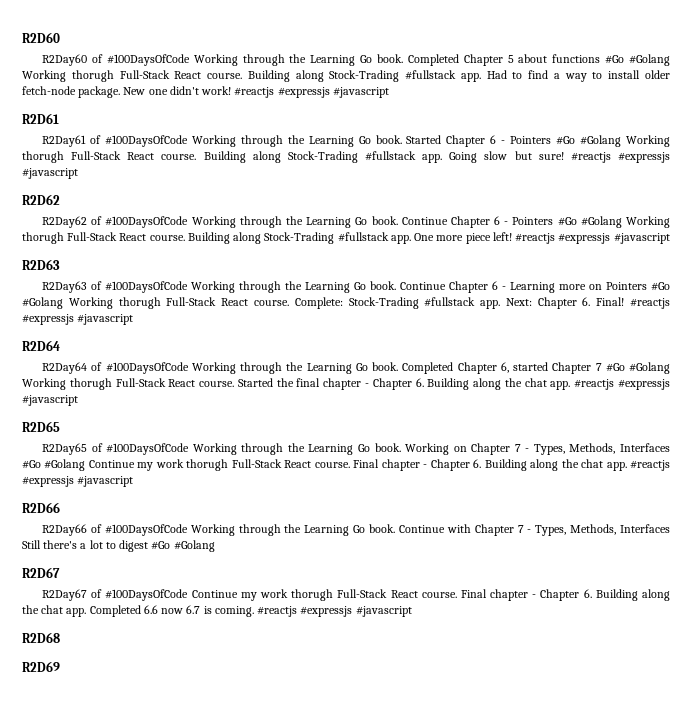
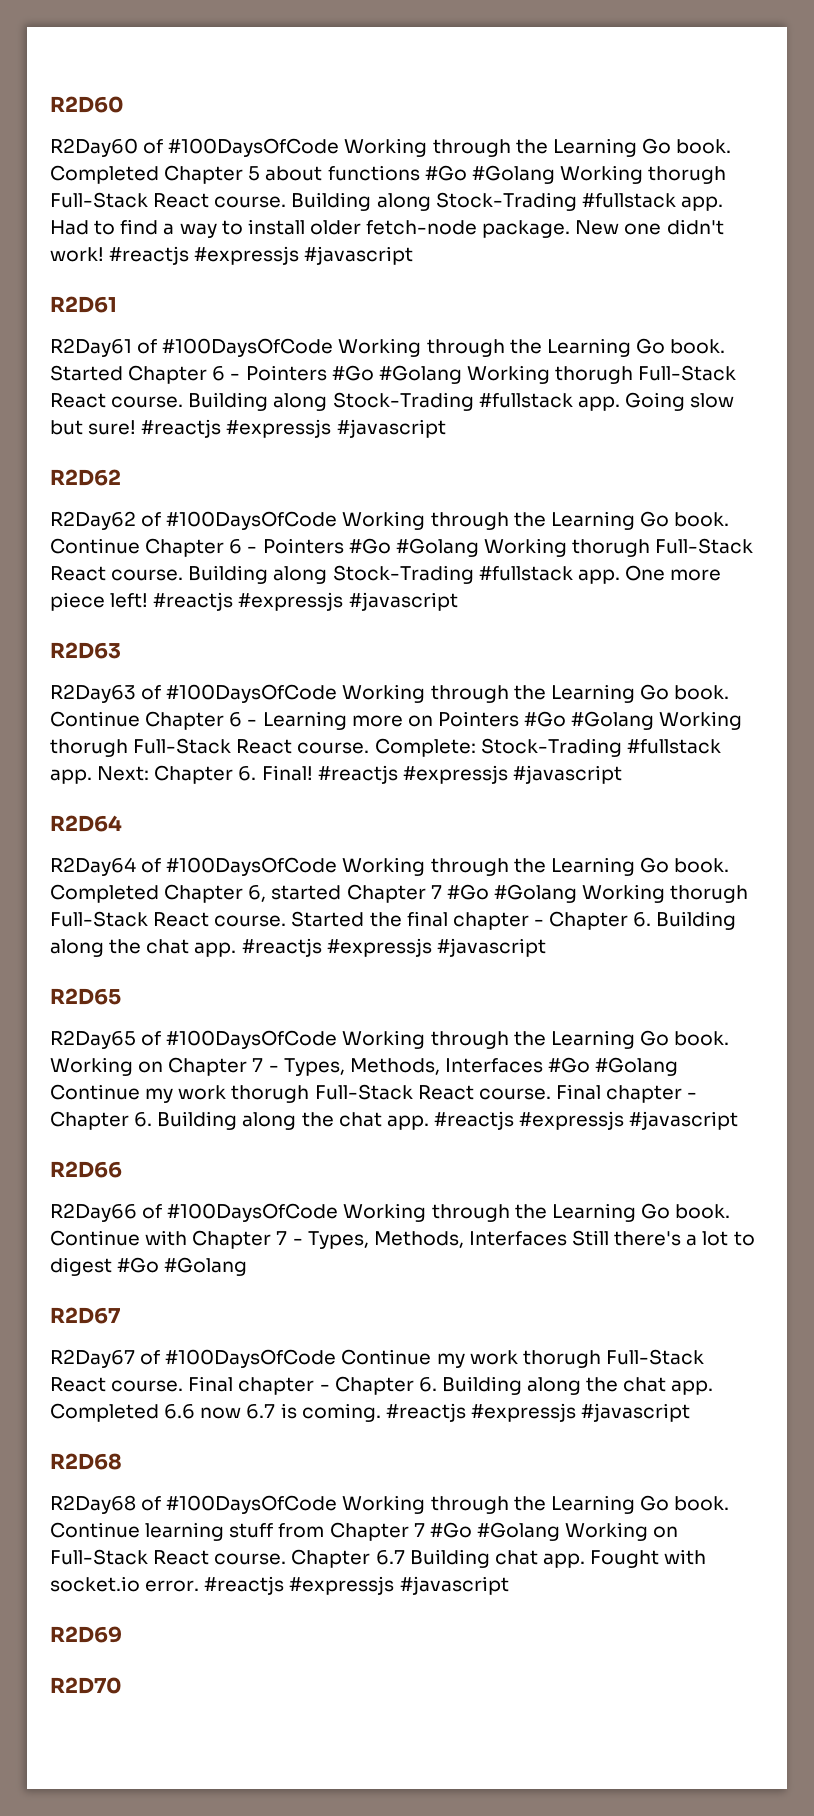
+ R2Day68 of #100DaysOfCode Working through the Learning Go book. Continue learning stuff from Chapter 7 #Go #Golang Working on Full-Stack React course. Chapter 6.7 Building chat app. Fought with socket.io error. #reactjs #expressjs #javascript
+ R2D70

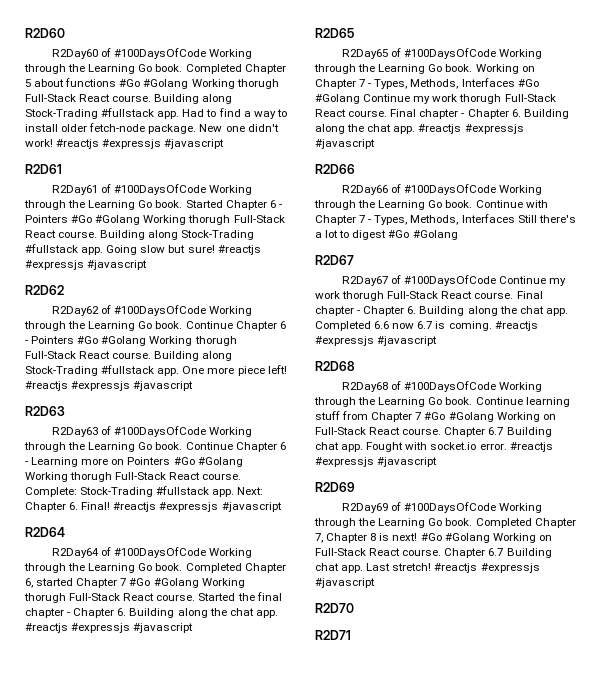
+ R2Day69 of #100DaysOfCode Working through the Learning Go book. Completed Chapter 7, Chapter 8 is next! #Go #Golang Working on Full-Stack React course. Chapter 6.7 Building chat app. Last stretch! #reactjs #expressjs #javascript
+ R2D71

